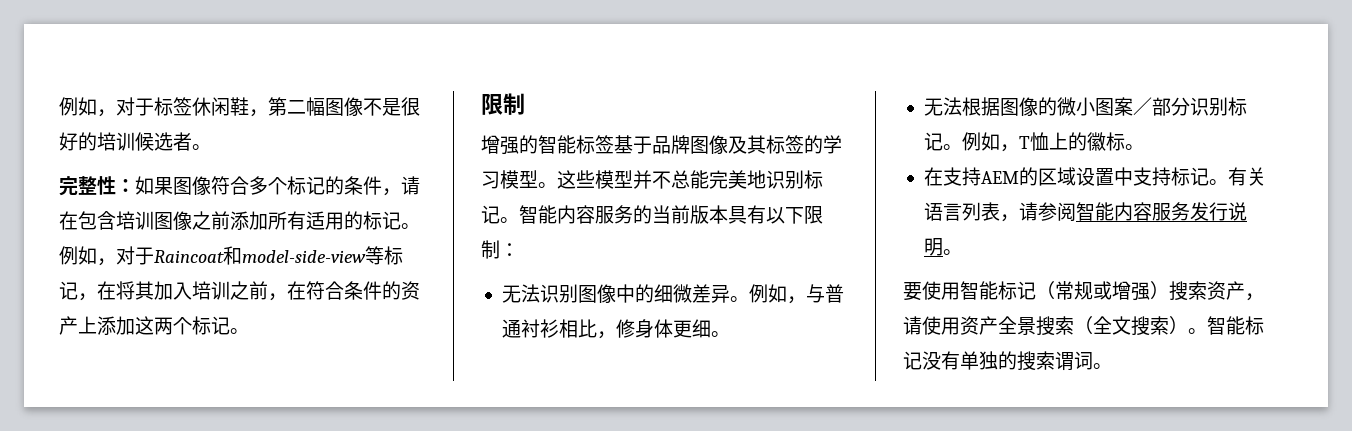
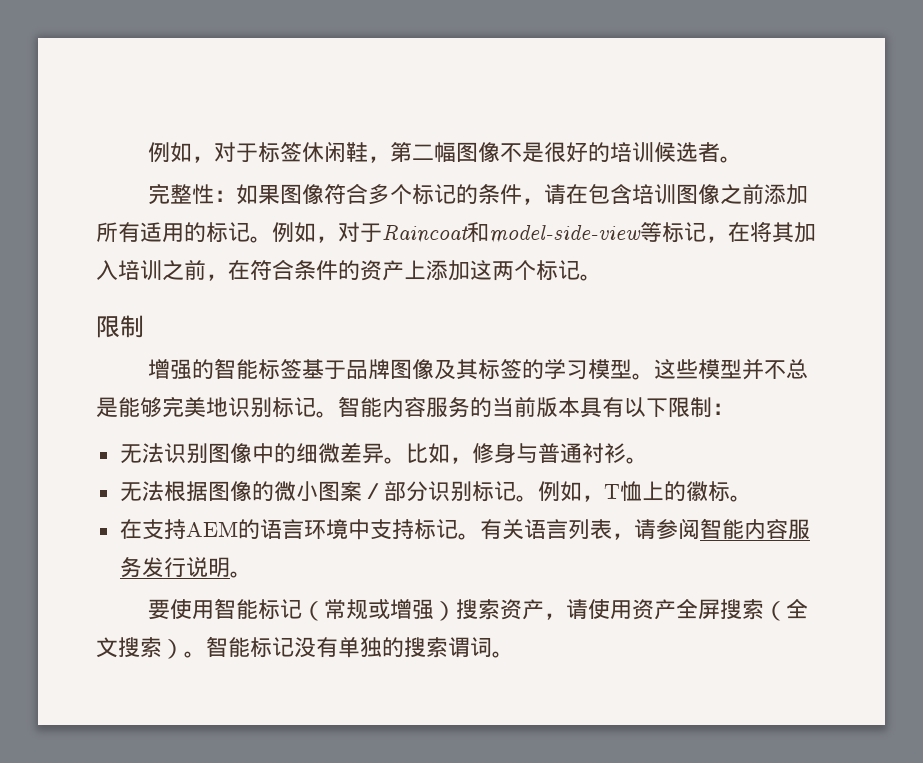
- 这些模型并不总能完美地识别标记。
+ 这些模型并不总是能够完美地识别标记。
- 例如，与普通衬衫相比，修身体更细。
+ 比如，修身与普通衬衫。
- 在支持AEM的区域设置中支持标记。
+ 在支持AEM的语言环境中支持标记。
- 要使用智能标记（常规或增强）搜索资产，请使用资产全景搜索（全文搜索）。
+ 要使用智能标记（常规或增强）搜索资产，请使用资产全屏搜索（全文搜索）。

